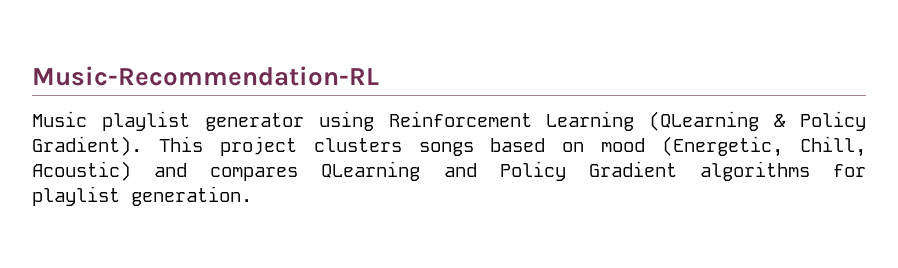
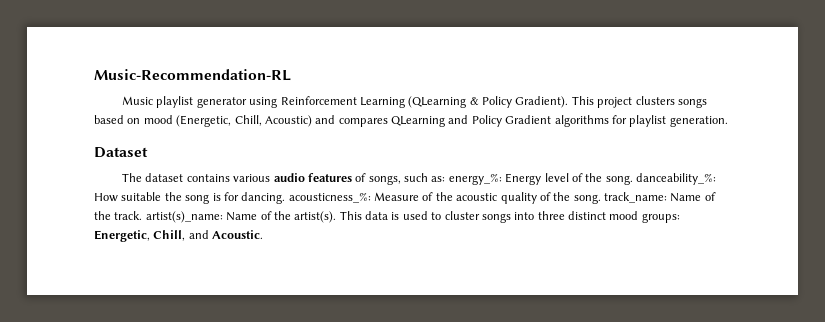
+ Dataset
+ The dataset contains various audio features of songs, such as: energy_%: Energy level of the song. danceability_%: How suitable the song is for dancing. acousticness_%: Measure of the acoustic quality of the song. track_name: Name of the track. artist(s)_name: Name of the artist(s). This data is used to cluster songs into three distinct mood groups: Energetic, Chill, and Acoustic.

